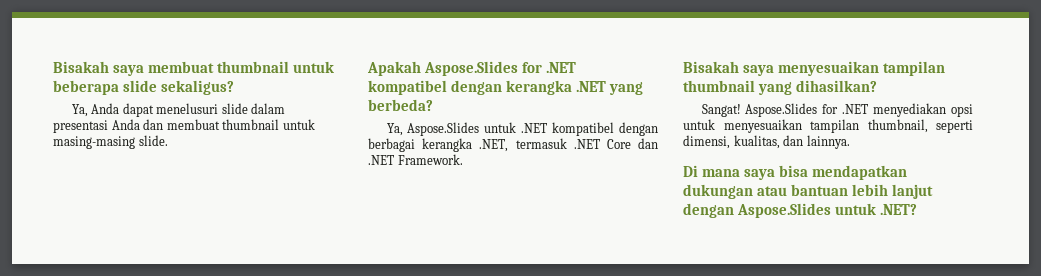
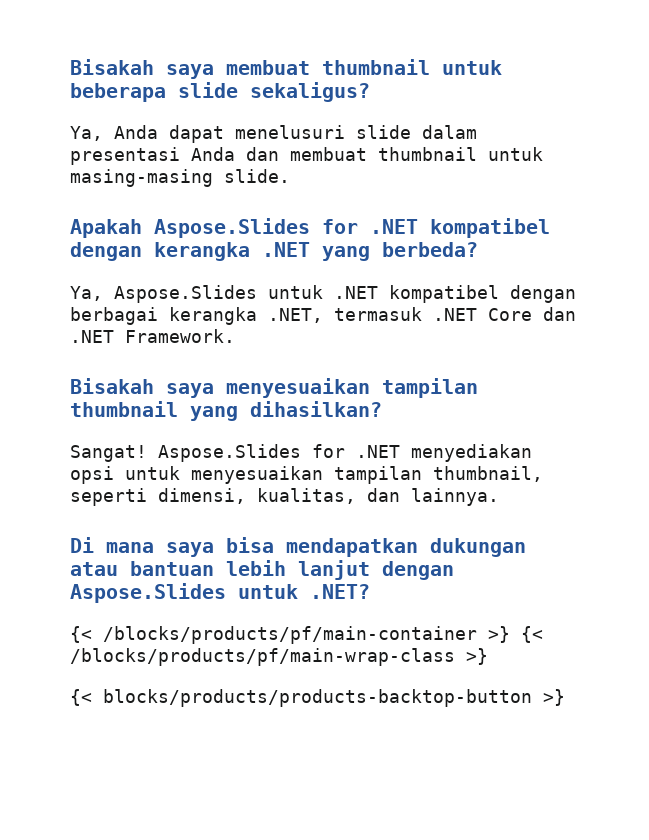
+ {< /blocks/products/pf/main-container >} {< /blocks/products/pf/main-wrap-class >}
+ {< blocks/products/products-backtop-button >}

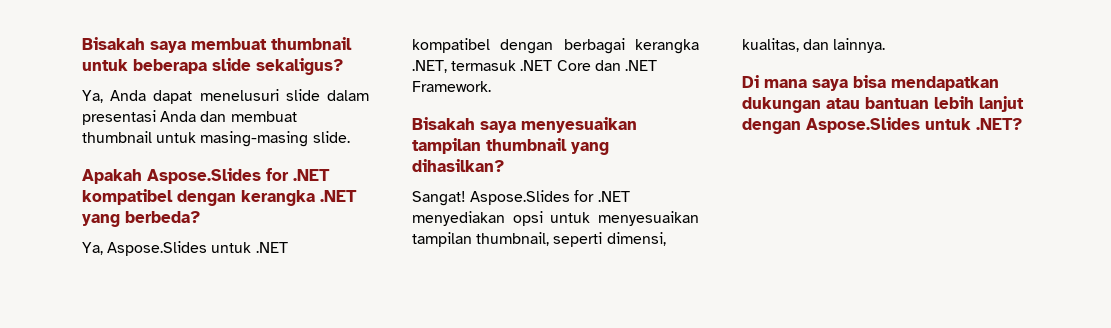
- {< /blocks/products/pf/main-container >} {< /blocks/products/pf/main-wrap-class >}
- {< blocks/products/products-backtop-button >}

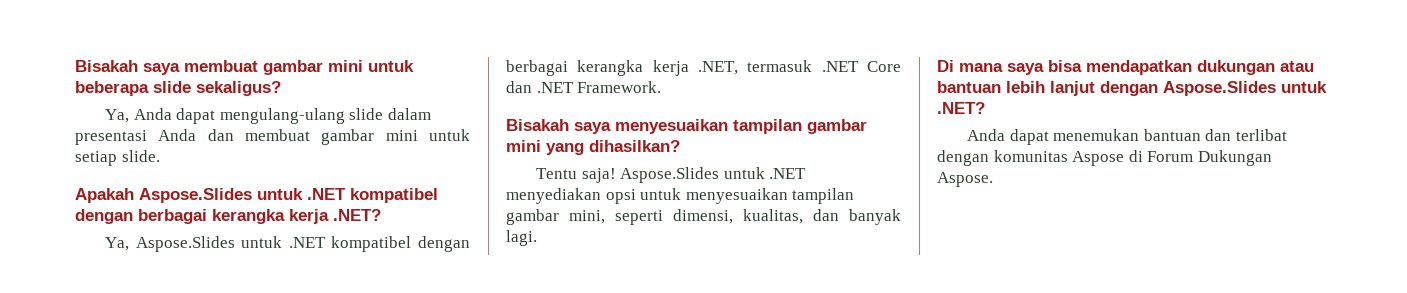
- Bisakah saya membuat thumbnail untuk beberapa slide sekaligus?
+ Bisakah saya membuat gambar mini untuk beberapa slide sekaligus?
- Ya, Anda dapat menelusuri slide dalam presentasi Anda dan membuat thumbnail untuk masing-masing slide.
+ Ya, Anda dapat mengulang-ulang slide dalam presentasi Anda dan membuat gambar mini untuk setiap slide.
- Apakah Aspose.Slides for .NET kompatibel dengan kerangka .NET yang berbeda?
+ Apakah Aspose.Slides untuk .NET kompatibel dengan berbagai kerangka kerja .NET?
- Ya, Aspose.Slides untuk .NET kompatibel dengan berbagai kerangka .NET, termasuk .NET Core dan .NET Framework.
+ Ya, Aspose.Slides untuk .NET kompatibel dengan berbagai kerangka kerja .NET, termasuk .NET Core dan .NET Framework.
- Bisakah saya menyesuaikan tampilan thumbnail yang dihasilkan?
+ Bisakah saya menyesuaikan tampilan gambar mini yang dihasilkan?
- Sangat! Aspose.Slides for .NET menyediakan opsi untuk menyesuaikan tampilan thumbnail, seperti dimensi, kualitas, dan lainnya.
+ Tentu saja! Aspose.Slides untuk .NET menyediakan opsi untuk menyesuaikan tampilan gambar mini, seperti dimensi, kualitas, dan banyak lagi.
+ Anda dapat menemukan bantuan dan terlibat dengan komunitas Aspose di Forum Dukungan Aspose.

